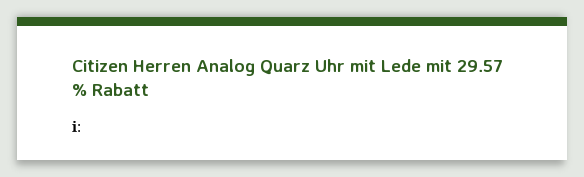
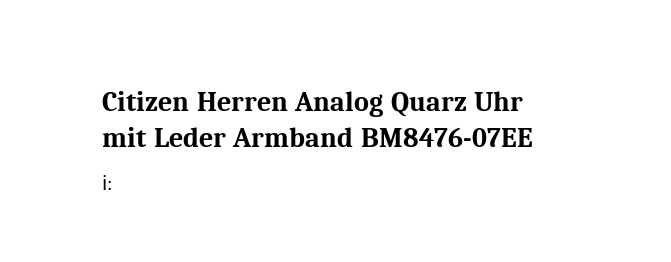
- Citizen Herren Analog Quarz Uhr mit Lede mit 29.57 % Rabatt
+ Citizen Herren Analog Quarz Uhr mit Leder Armband BM8476-07EE

